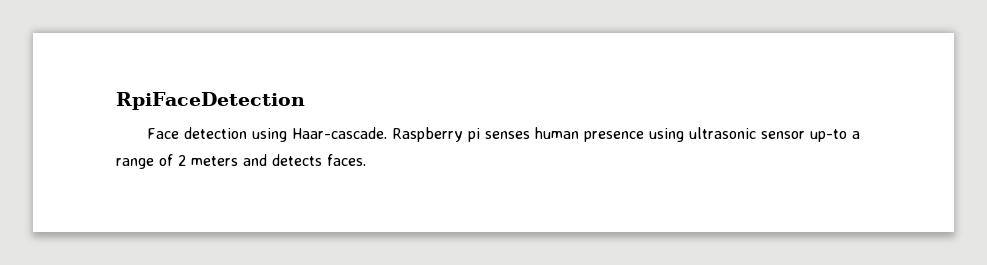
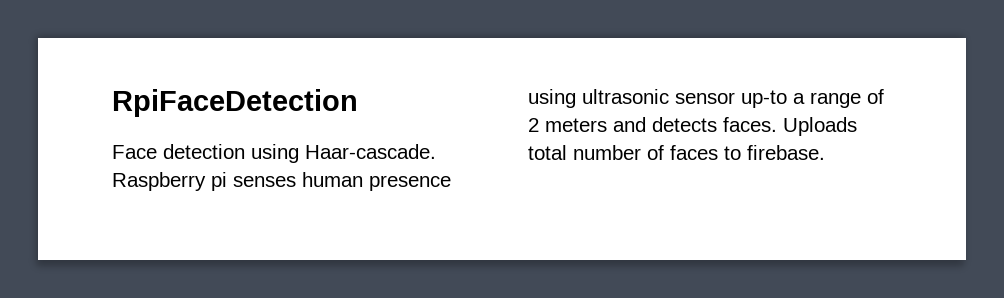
+ Uploads total number of faces to firebase.

